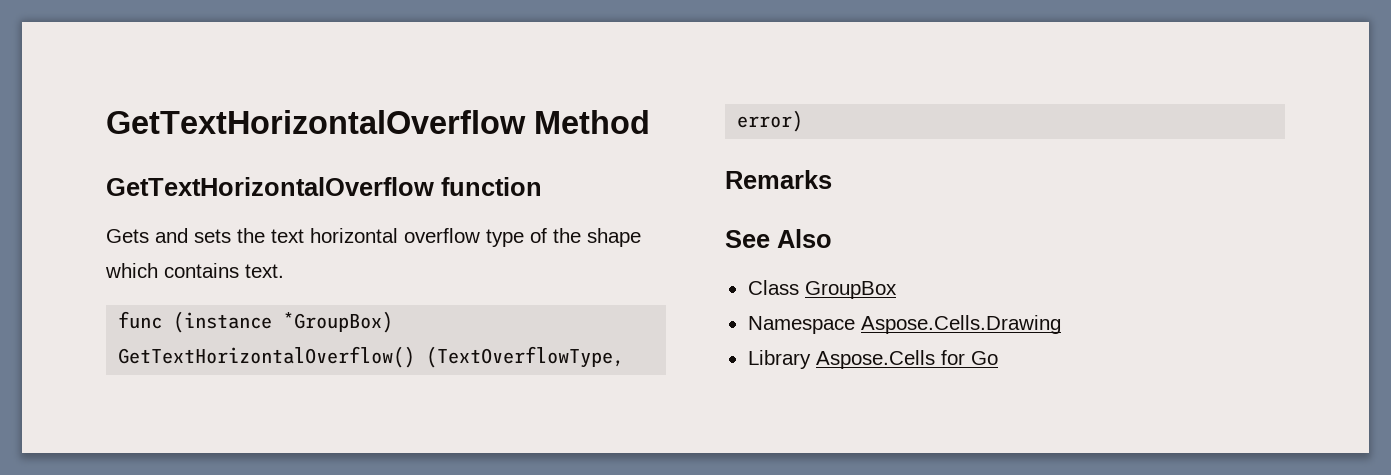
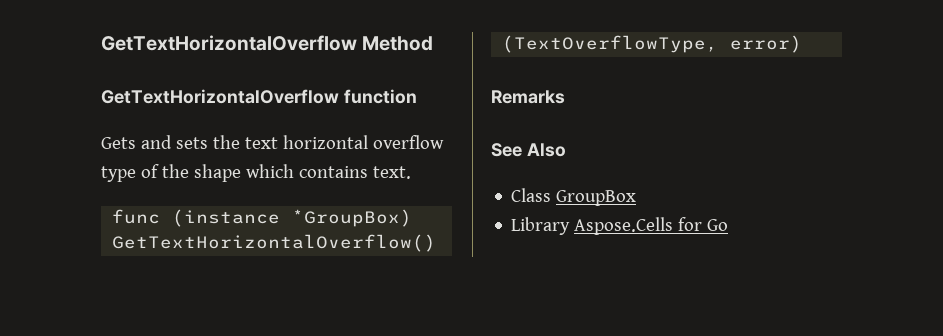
- Namespace Aspose.Cells.Drawing

